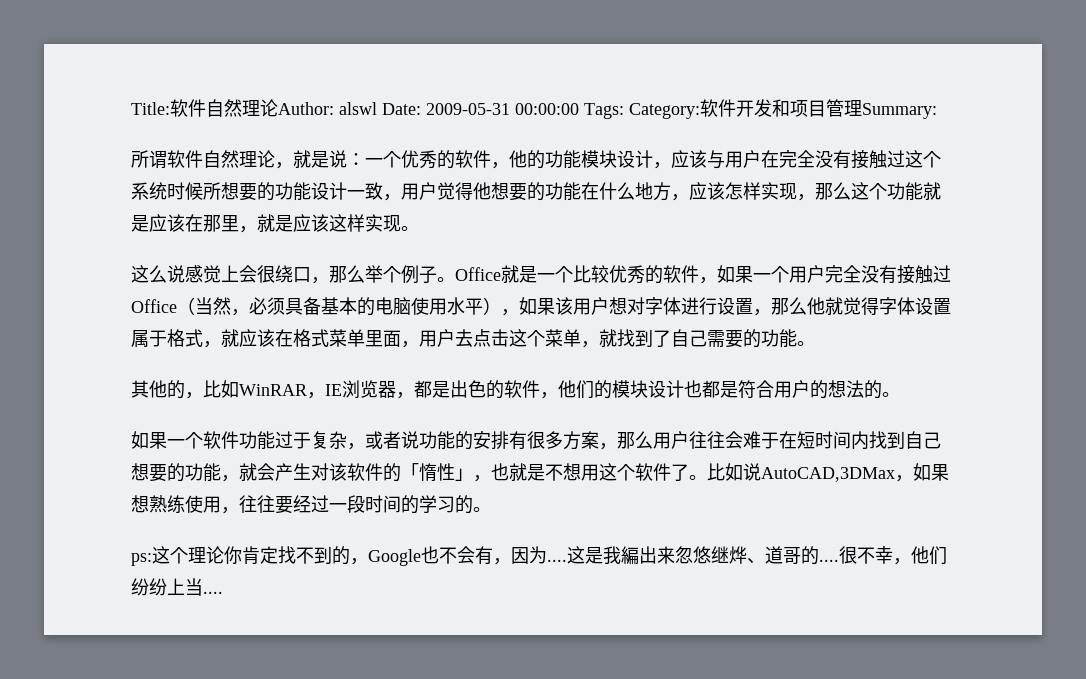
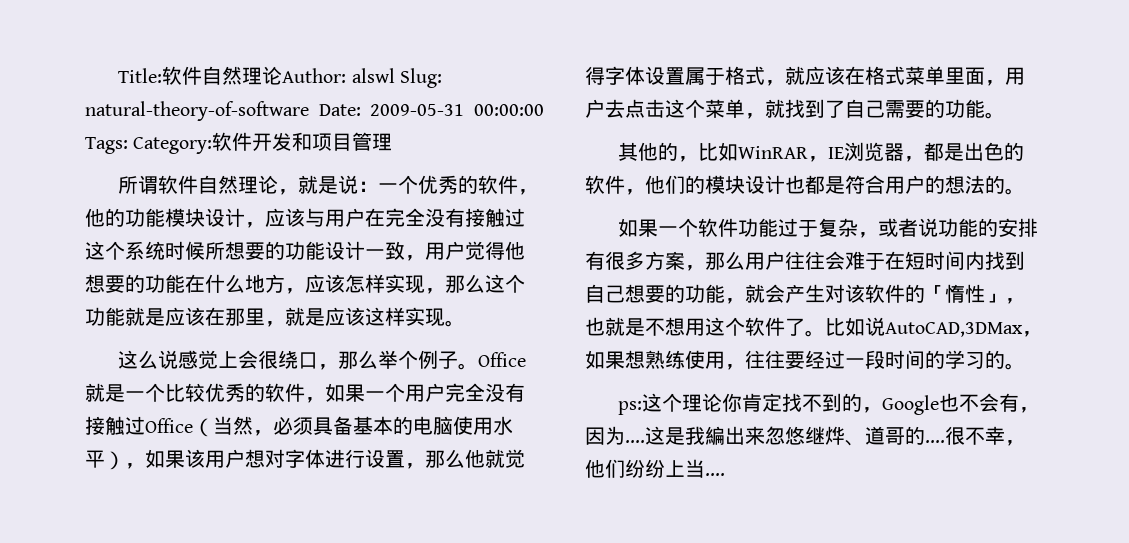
- Title:软件自然理论Author: alswl Date: 2009-05-31 00:00:00 Tags: Category:软件开发和项目管理Summary:
+ Title:软件自然理论Author: alswl Slug: natural-theory-of-software Date: 2009-05-31 00:00:00 Tags: Category:软件开发和项目管理

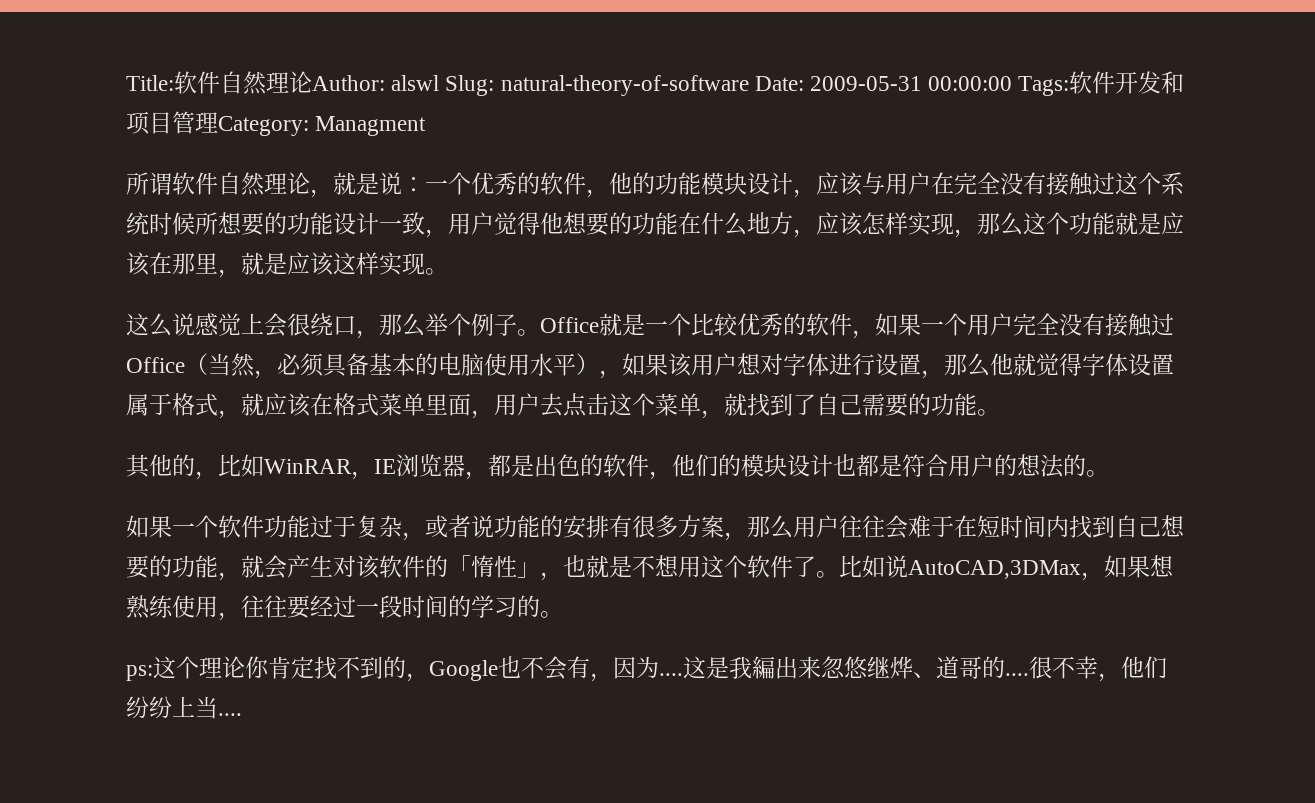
- Title:软件自然理论Author: alswl Slug: natural-theory-of-software Date: 2009-05-31 00:00:00 Tags: Category:软件开发和项目管理
+ Title:软件自然理论Author: alswl Slug: natural-theory-of-software Date: 2009-05-31 00:00:00 Tags:软件开发和项目管理Category: Managment

